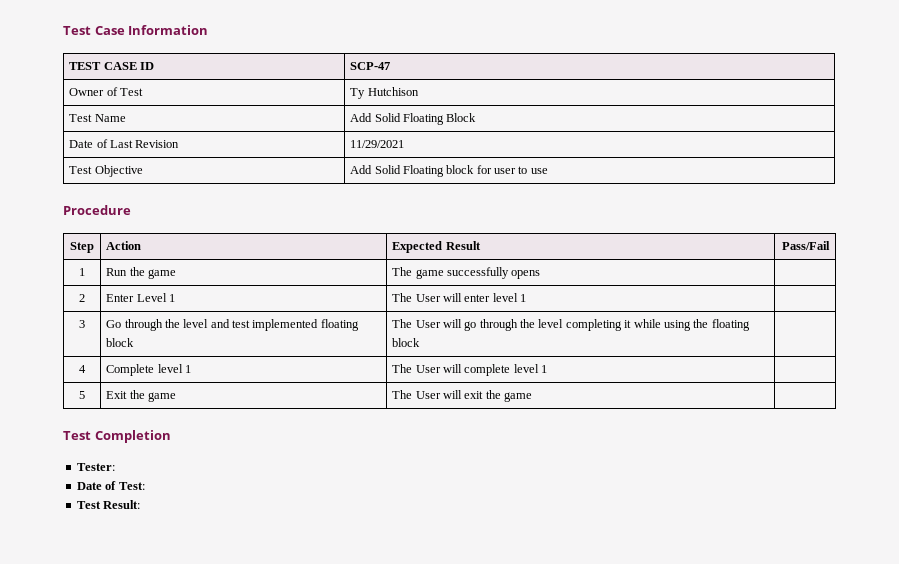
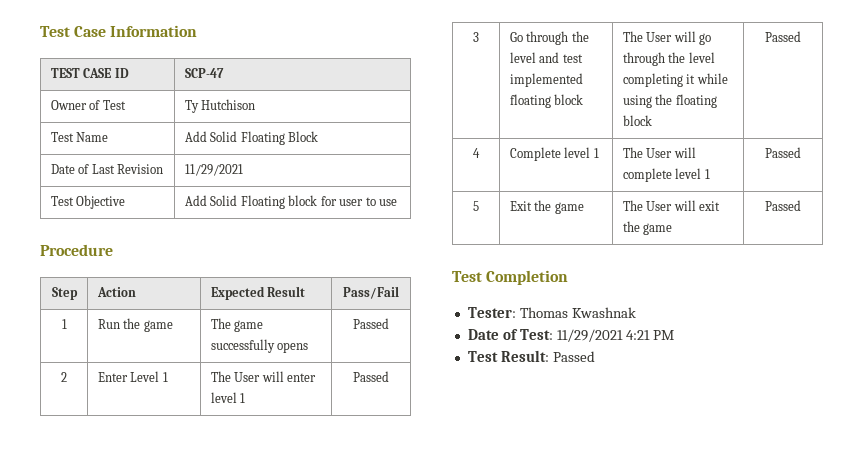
- 1 | Run the game | The game successfully opens |
+ 1 | Run the game | The game successfully opens | Passed
- 2 | Enter Level 1 | The User will enter level 1 |
+ 2 | Enter Level 1 | The User will enter level 1 | Passed
- 3 | Go through the level and test implemented floating block | The User will go through the level completing it while using the floating block |
+ 3 | Go through the level and test implemented floating block | The User will go through the level completing it while using the floating block | Passed
- 4 | Complete level 1 | The User will complete level 1 |
+ 4 | Complete level 1 | The User will complete level 1 | Passed
- 5 | Exit the game | The User will exit the game |
+ 5 | Exit the game | The User will exit the game | Passed
- Tester:
+ Tester: Thomas Kwashnak
- Date of Test:
+ Date of Test: 11/29/2021 4:21 PM
- Test Result:
+ Test Result: Passed

